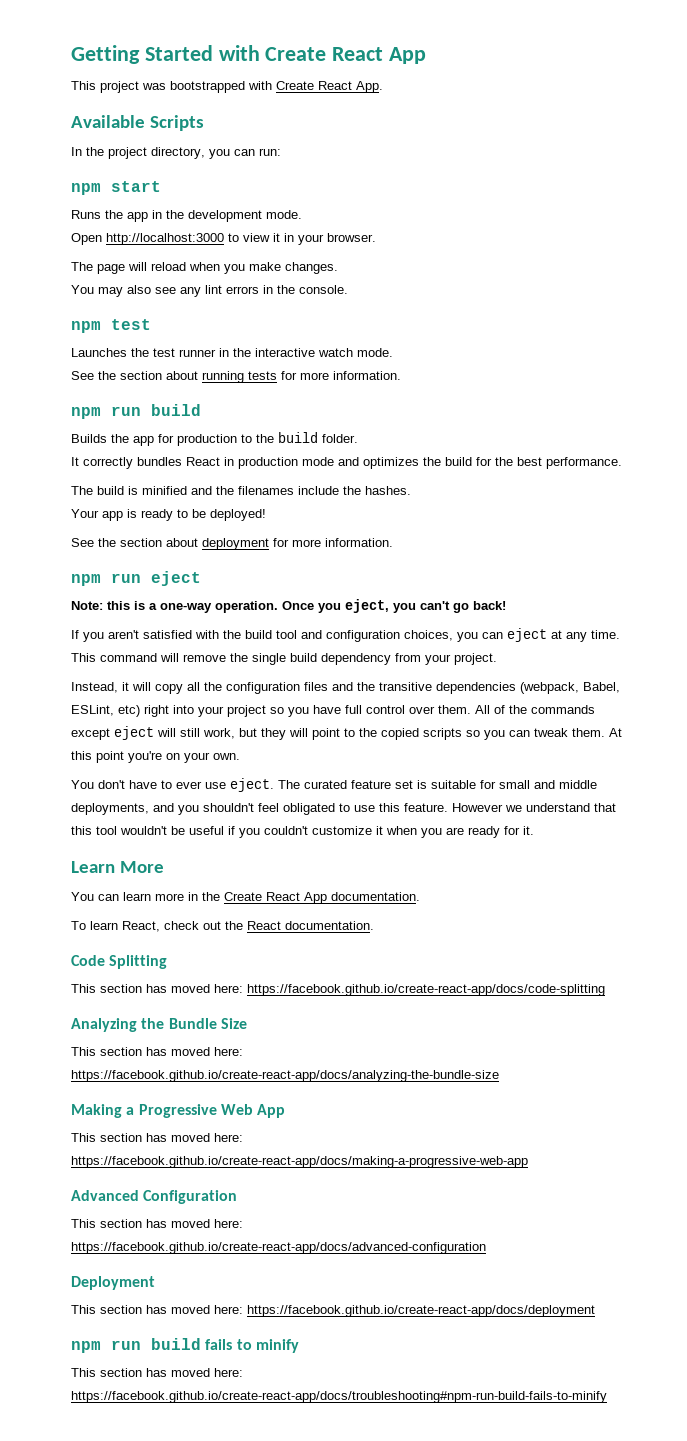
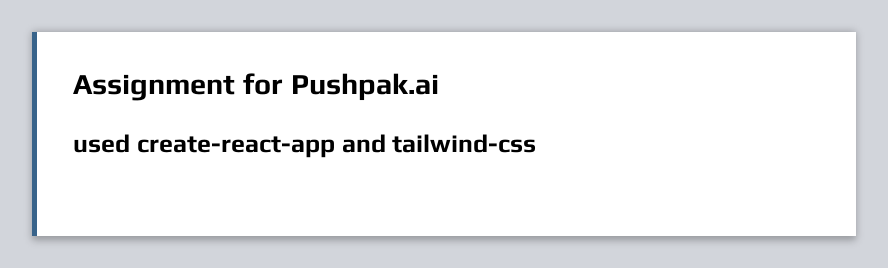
- Getting Started with Create React App
- This project was bootstrapped with Create React App.
- Available Scripts
- In the project directory, you can run:
- npm start
- Runs the app in the development mode.
- Open http://localhost:3000 to view it in your browser.
- The page will reload when you make changes.
- You may also see any lint errors in the console.
- npm test
- Launches the test runner in the interactive watch mode.
- See the section about running tests for more information.
- npm run build
- Builds the app for production to the build folder.
- It correctly bundles React in production mode and optimizes the build for the best performance.
- The build is minified and the filenames include the hashes.
- Your app is ready to be deployed!
- See the section about deployment for more information.
- npm run eject
- Note: this is a one-way operation. Once you eject, you can't go back!
- If you aren't satisfied with the build tool and configuration choices, you can eject at any time. This command will remove the single build dependency from your project.
- Instead, it will copy all the configuration files and the transitive dependencies (webpack, Babel, ESLint, etc) right into your project so you have full control over them. All of the commands except eject will still work, but they will point to the copied scripts so you can tweak them. At this point you're on your own.
- You don't have to ever use eject. The curated feature set is suitable for small and middle deployments, and you shouldn't feel obligated to use this feature. However we understand that this tool wouldn't be useful if you couldn't customize it when you are ready for it.
- Learn More
- You can learn more in the Create React App documentation.
- To learn React, check out the React documentation.
- Code Splitting
- This section has moved here: https://facebook.github.io/create-react-app/docs/code-splitting
- Analyzing the Bundle Size
- This section has moved here: https://facebook.github.io/create-react-app/docs/analyzing-the-bundle-size
- Making a Progressive Web App
- This section has moved here: https://facebook.github.io/create-react-app/docs/making-a-progressive-web-app
- Advanced Configuration
- This section has moved here: https://facebook.github.io/create-react-app/docs/advanced-configuration
- Deployment
- This section has moved here: https://facebook.github.io/create-react-app/docs/deployment
- npm run build fails to minify
- This section has moved here: https://facebook.github.io/create-react-app/docs/troubleshooting#npm-run-build-fails-to-minify
+ Assignment for Pushpak.ai
+ used create-react-app and tailwind-css

